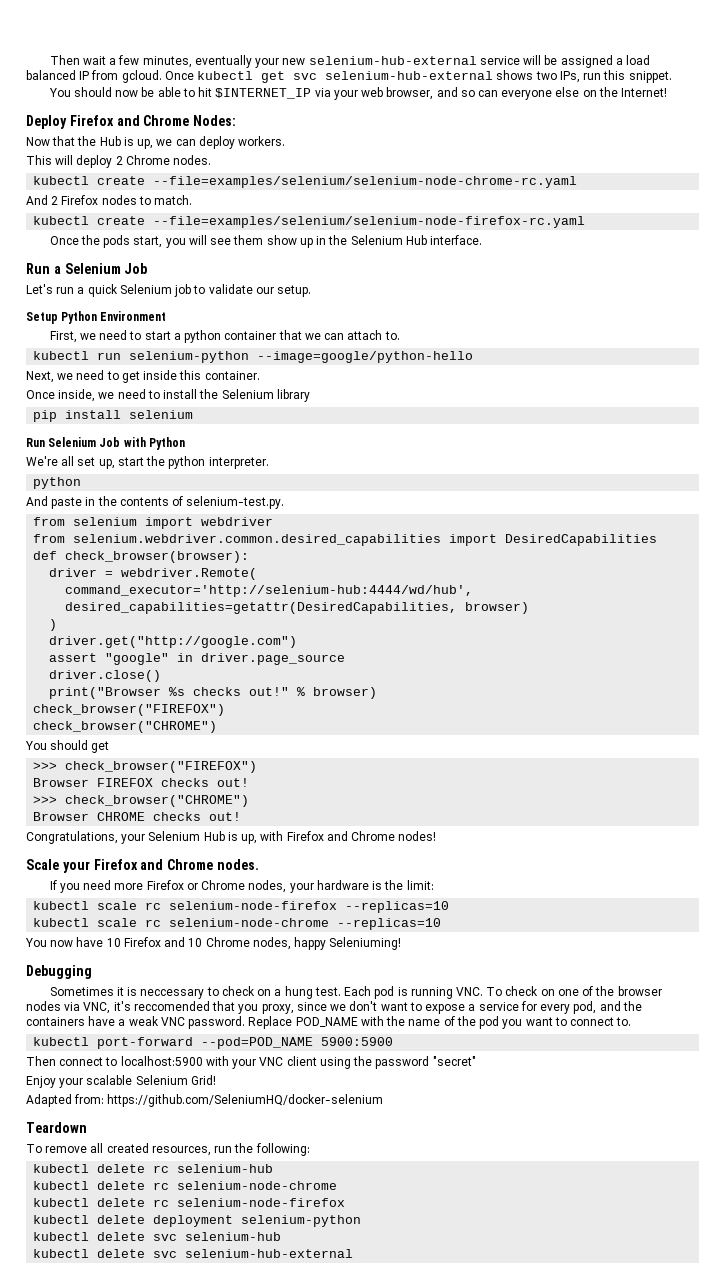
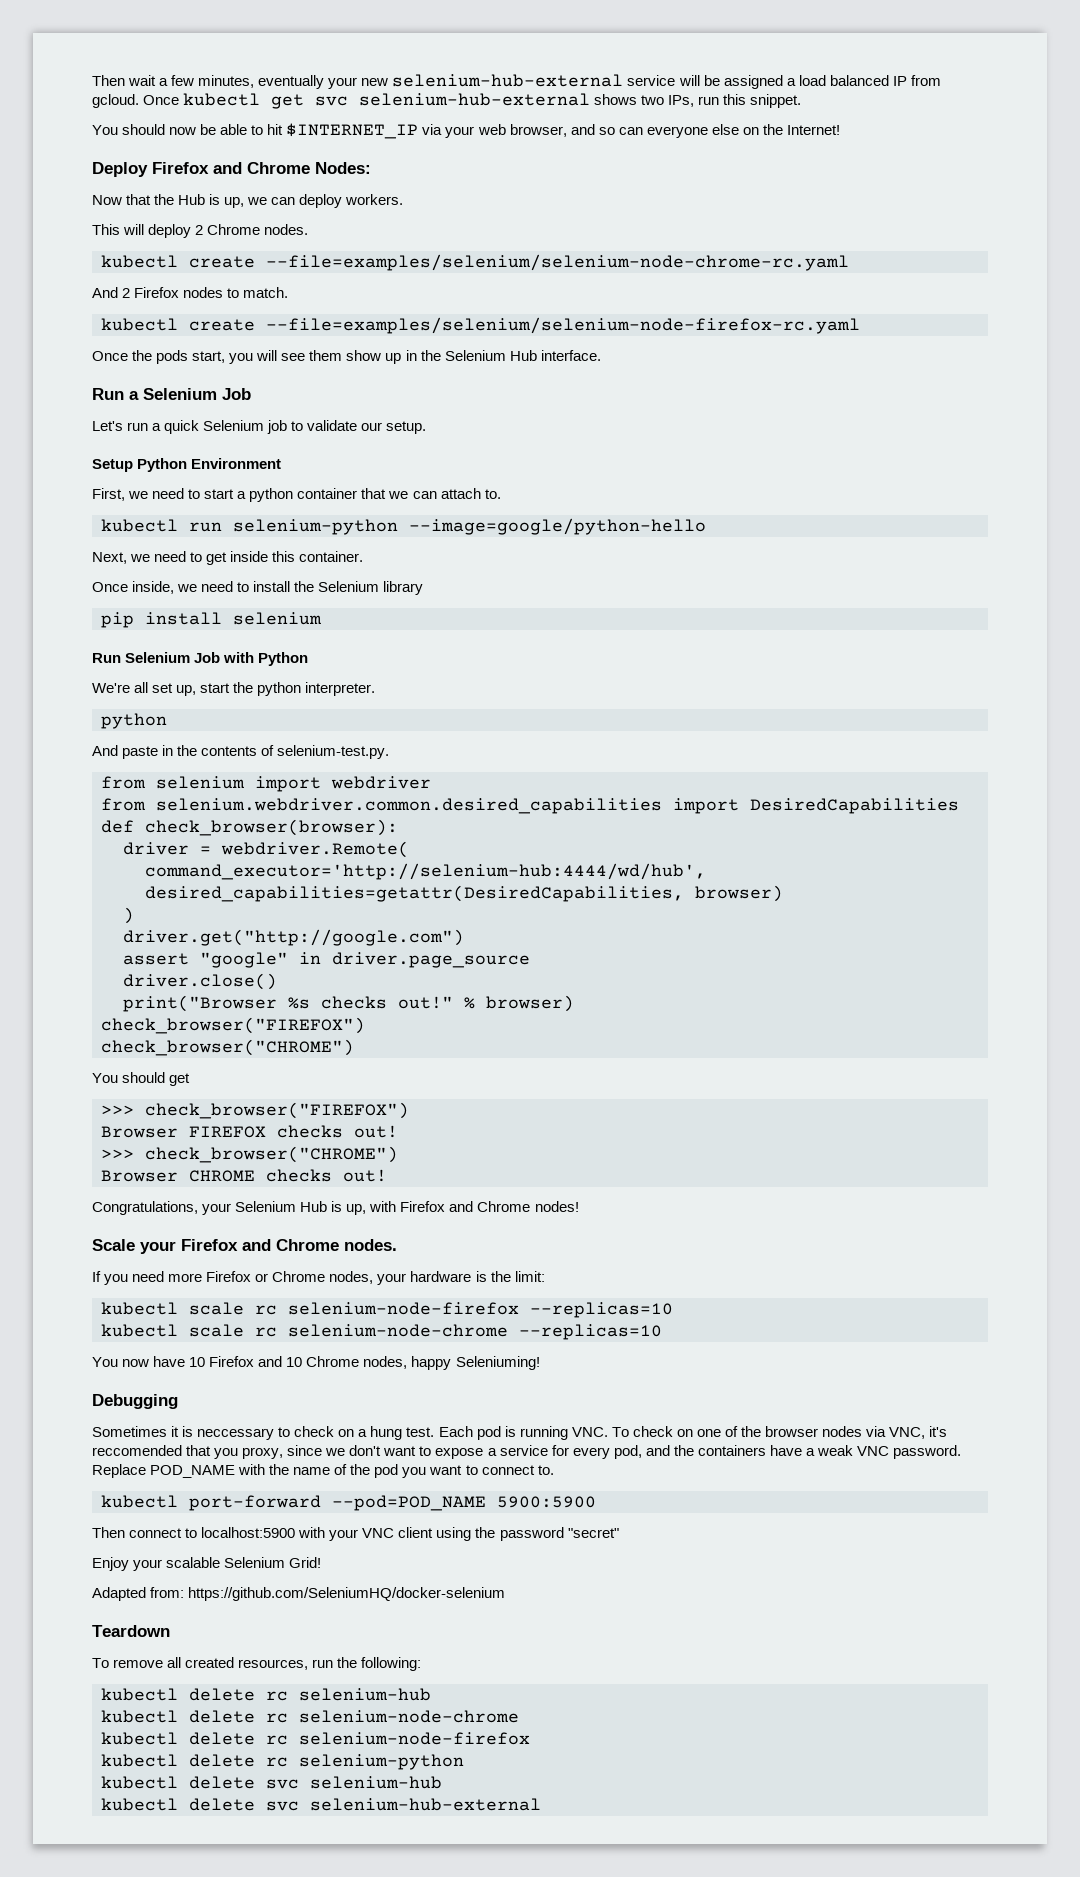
- kubectl delete deployment selenium-python
+ kubectl delete rc selenium-python

